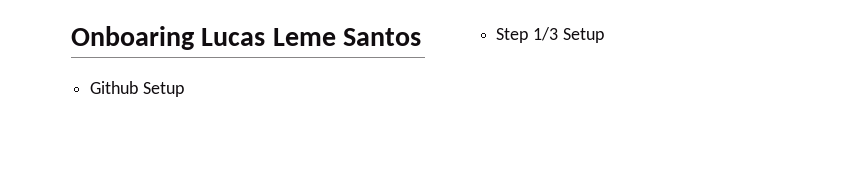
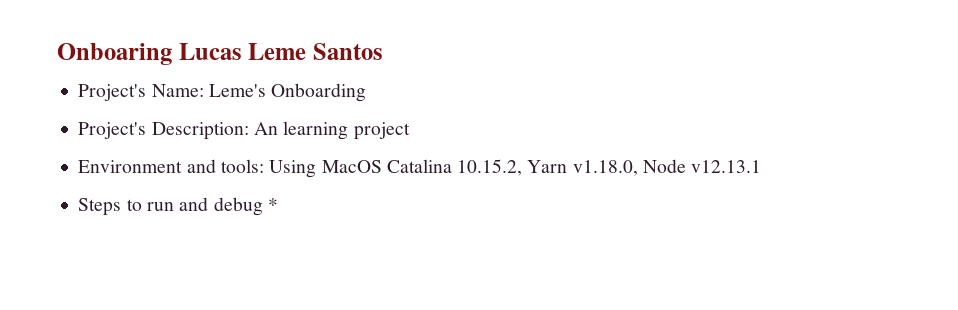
- Github Setup
- Step 1/3 Setup
+ Project's Name: Leme's Onboarding
+ Project's Description: An learning project
+ Environment and tools: Using MacOS Catalina 10.15.2, Yarn v1.18.0, Node v12.13.1
+ Steps to run and debug *

